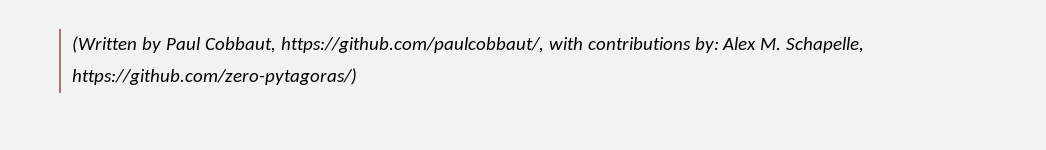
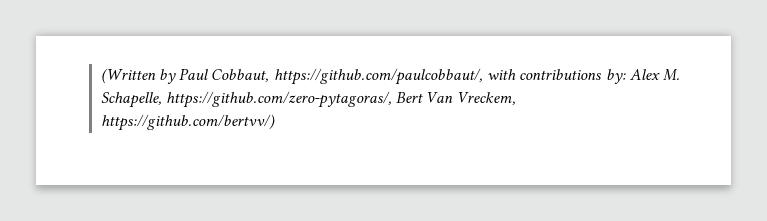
- (Written by Paul Cobbaut, https://github.com/paulcobbaut/, with contributions by: Alex M. Schapelle, https://github.com/zero-pytagoras/)
+ (Written by Paul Cobbaut, https://github.com/paulcobbaut/, with contributions by: Alex M. Schapelle, https://github.com/zero-pytagoras/, Bert Van Vreckem, https://github.com/bertvv/)

